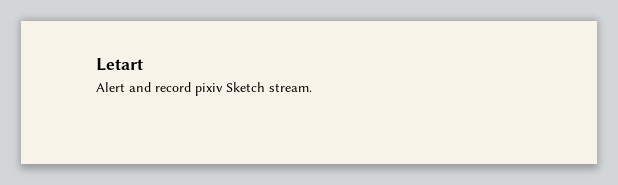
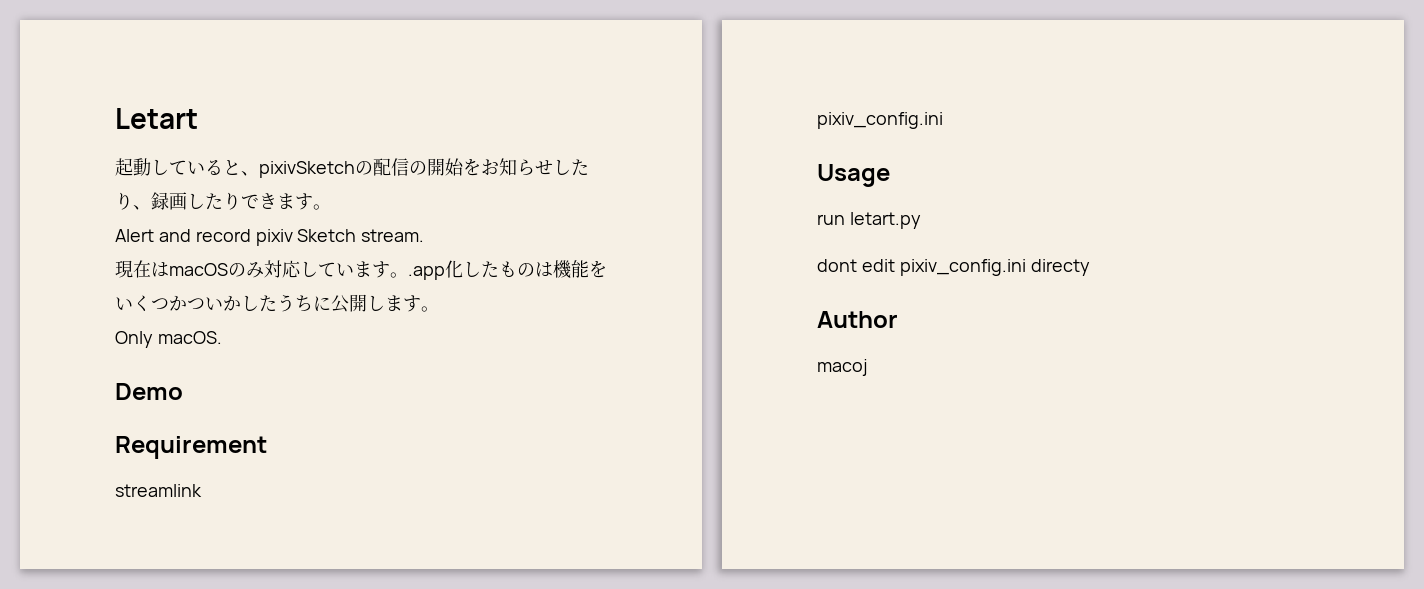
+ 起動していると、pixivSketchの配信の開始をお知らせしたり、録画したりできます。
+ 現在はmacOSのみ対応しています。.app化したものは機能をいくつかついかしたうちに公開します。
+ Only macOS.
+ Demo
+ Requirement
+ streamlink
+ pixiv_config.ini
+ Usage
+ run letart.py
+ dont edit pixiv_config.ini directy
+ Author
+ macoj

